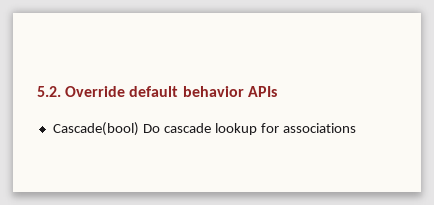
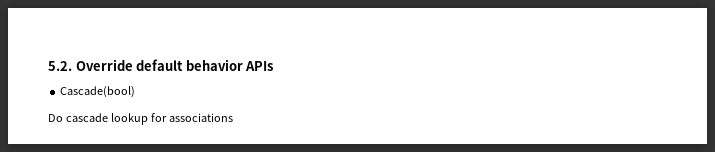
- Cascade(bool) Do cascade lookup for associations
+ Cascade(bool)
+ Do cascade lookup for associations

